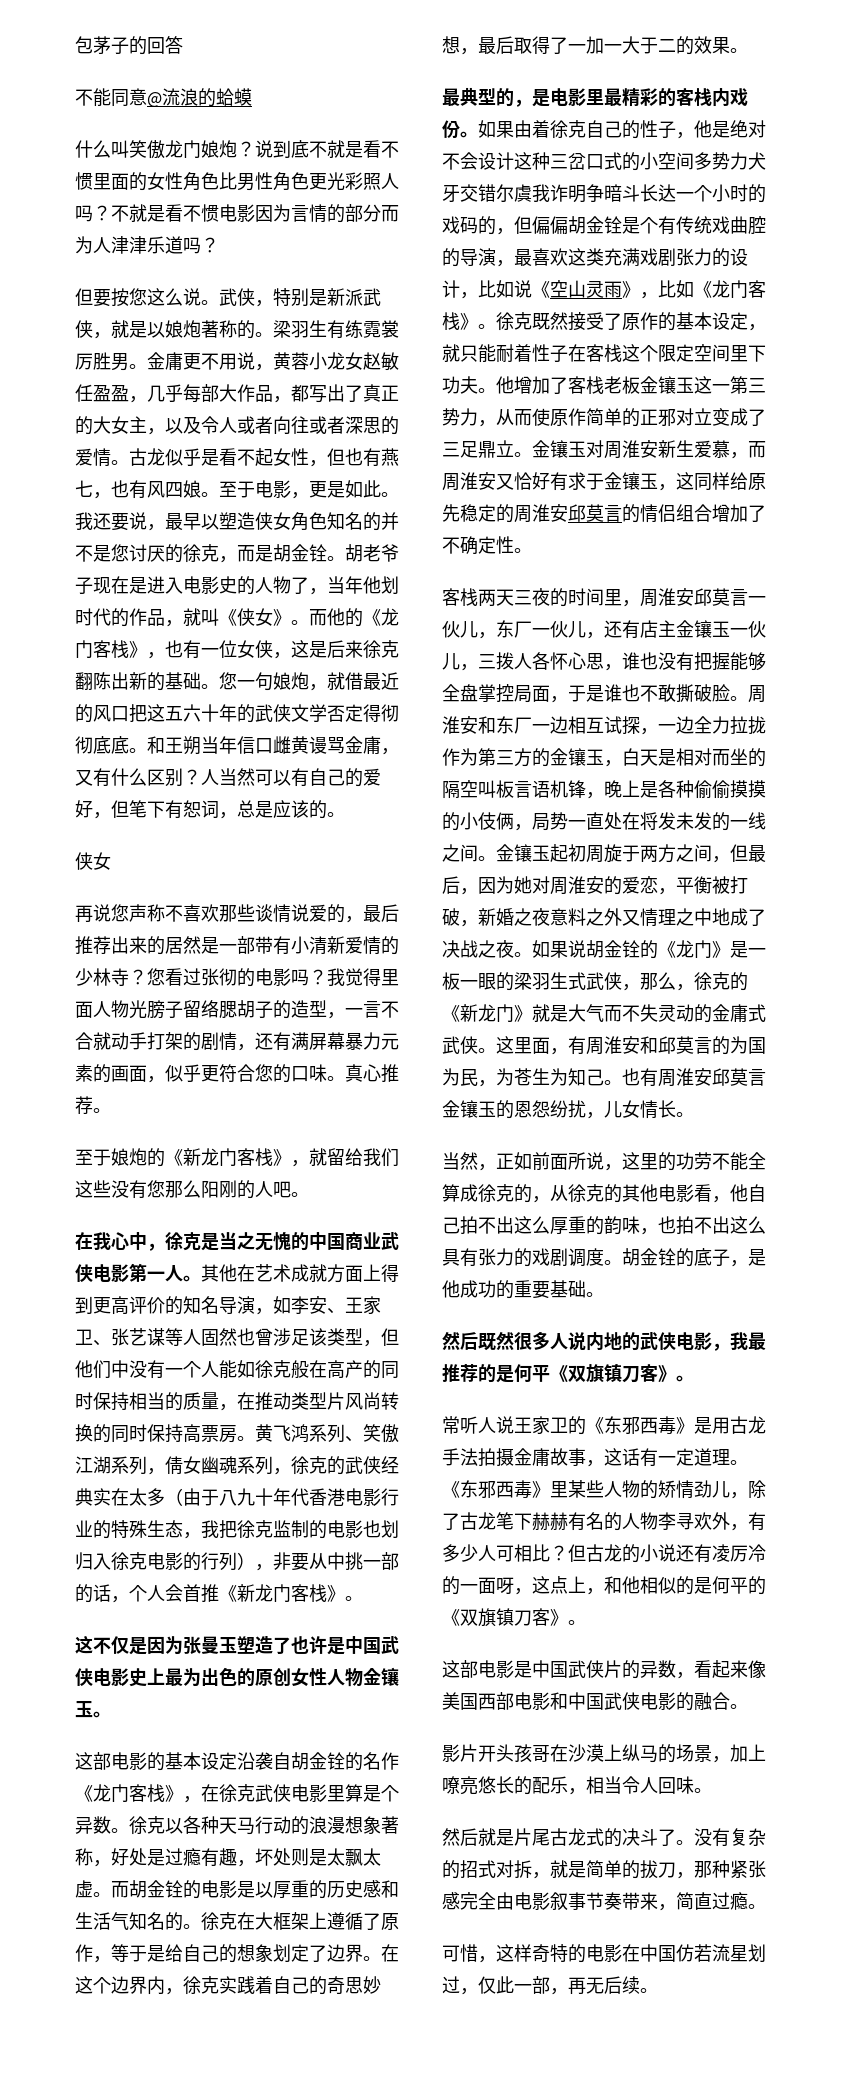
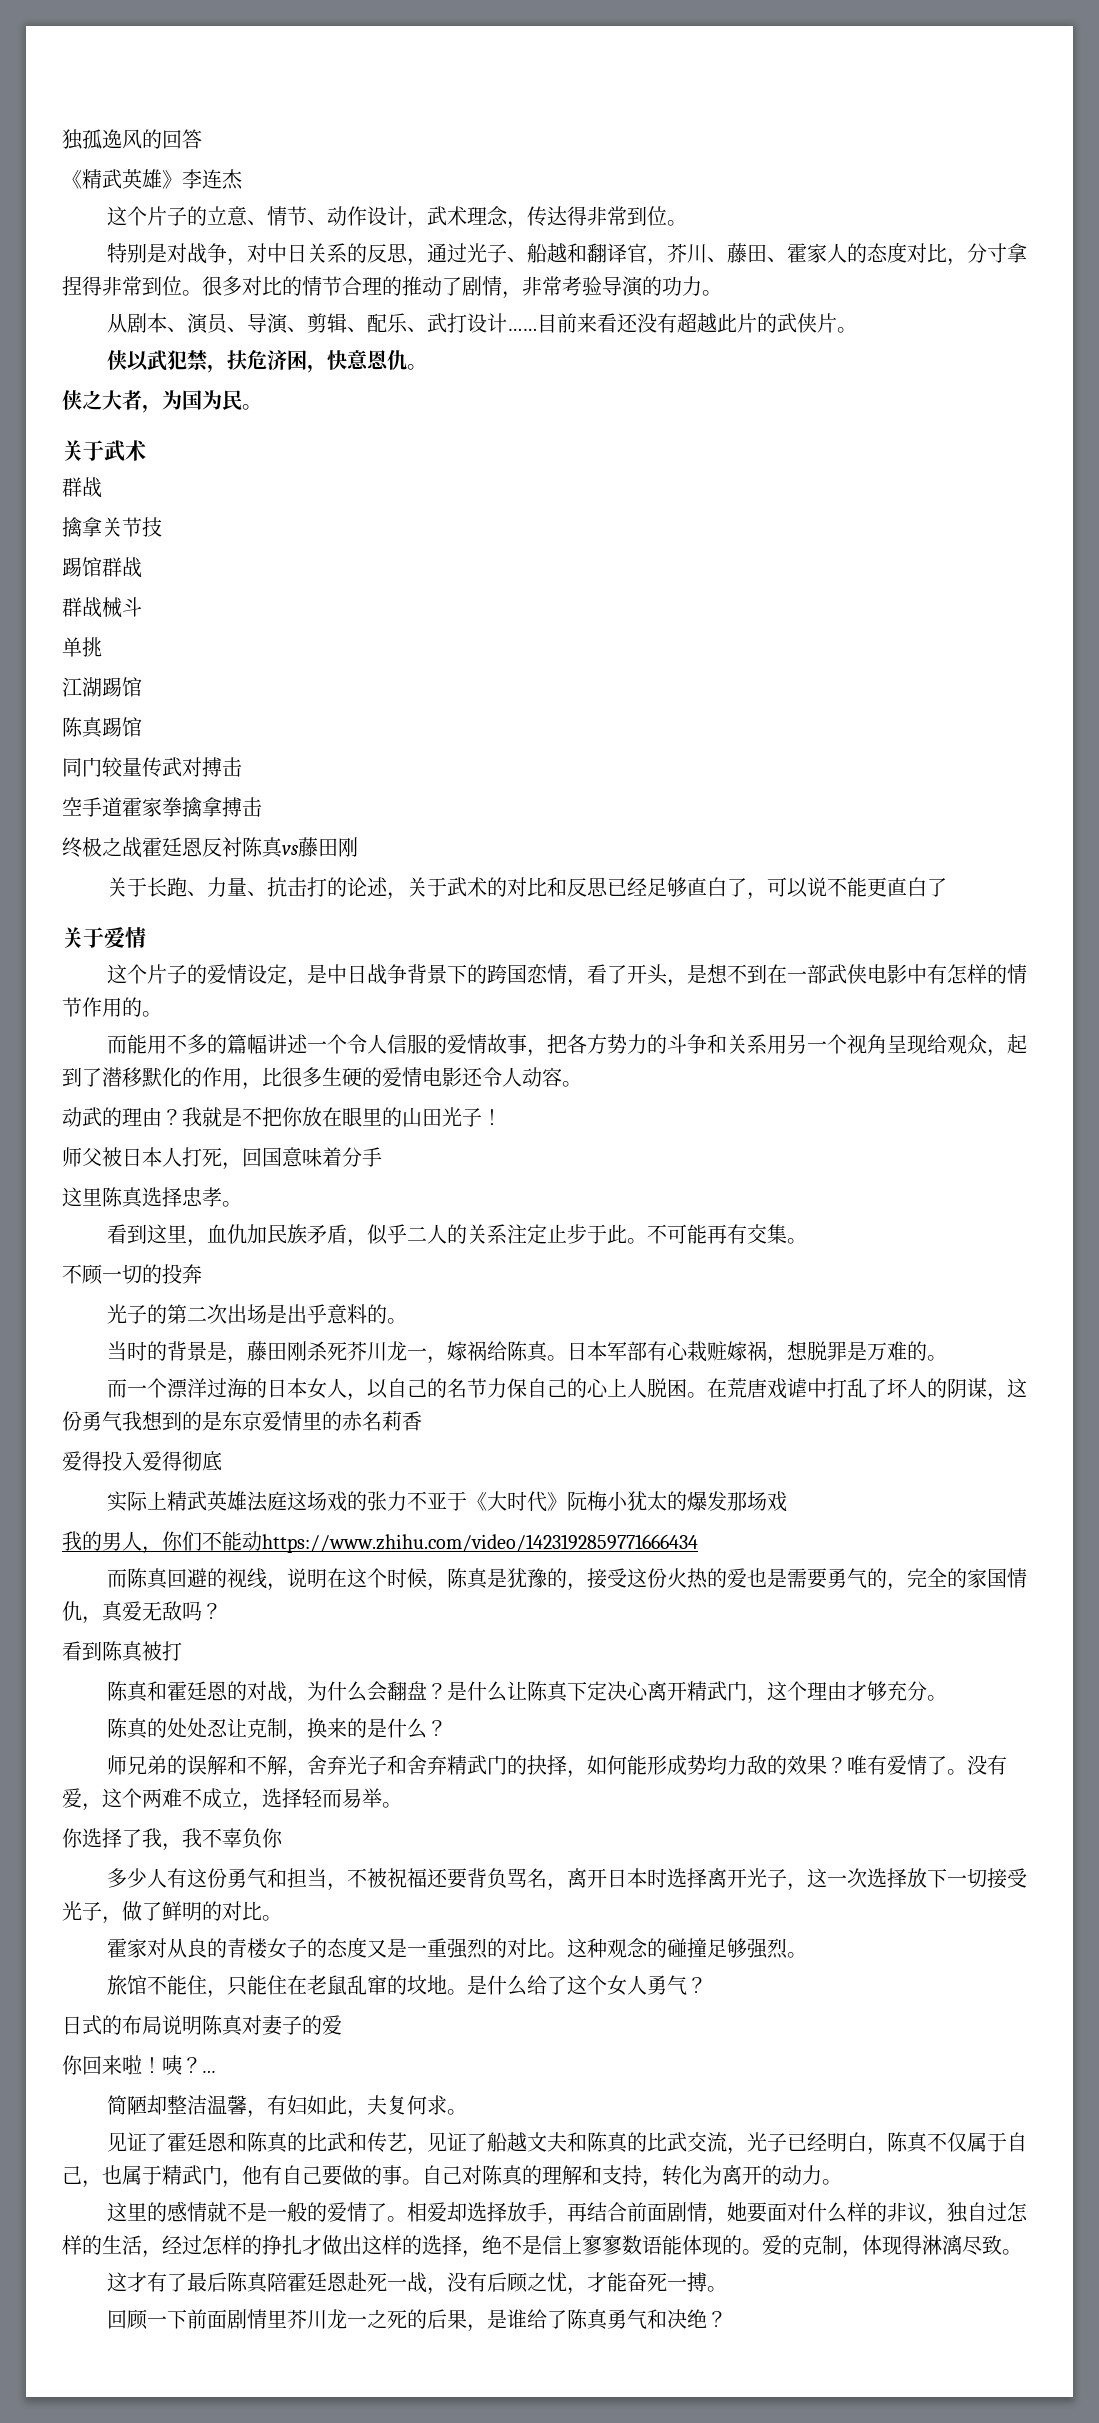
- 包茅子的回答
+ 独孤逸风的回答
- 不能同意@流浪的蛤蟆
- 什么叫笑傲龙门娘炮？说到底不就是看不惯里面的女性角色比男性角色更光彩照人吗？不就是看不惯电影因为言情的部分而为人津津乐道吗？
- 但要按您这么说。武侠，特别是新派武侠，就是以娘炮著称的。梁羽生有练霓裳厉胜男。金庸更不用说，黄蓉小龙女赵敏任盈盈，几乎每部大作品，都写出了真正的大女主，以及令人或者向往或者深思的爱情。古龙似乎是看不起女性，但也有燕七，也有风四娘。至于电影，更是如此。我还要说，最早以塑造侠女角色知名的并不是您讨厌的徐克，而是胡金铨。胡老爷子现在是进入电影史的人物了，当年他划时代的作品，就叫《侠女》。而他的《龙门客栈》，也有一位女侠，这是后来徐克翻陈出新的基础。您一句娘炮，就借最近的风口把这五六十年的武侠文学否定得彻彻底底。和王朔当年信口雌黄谩骂金庸，又有什么区别？人当然可以有自己的爱好，但笔下有恕词，总是应该的。
- 侠女
- 再说您声称不喜欢那些谈情说爱的，最后推荐出来的居然是一部带有小清新爱情的少林寺？您看过张彻的电影吗？我觉得里面人物光膀子留络腮胡子的造型，一言不合就动手打架的剧情，还有满屏幕暴力元素的画面，似乎更符合您的口味。真心推荐。
- 至于娘炮的《新龙门客栈》，就留给我们这些没有您那么阳刚的人吧。
- 在我心中，徐克是当之无愧的中国商业武侠电影第一人。其他在艺术成就方面上得到更高评价的知名导演，如李安、王家卫、张艺谋等人固然也曾涉足该类型，但他们中没有一个人能如徐克般在高产的同时保持相当的质量，在推动类型片风尚转换的同时保持高票房。黄飞鸿系列、笑傲江湖系列，倩女幽魂系列，徐克的武侠经典实在太多（由于八九十年代香港电影行业的特殊生态，我把徐克监制的电影也划归入徐克电影的行列），非要从中挑一部的话，个人会首推《新龙门客栈》。
- 这不仅是因为张曼玉塑造了也许是中国武侠电影史上最为出色的原创女性人物金镶玉。
- 这部电影的基本设定沿袭自胡金铨的名作《龙门客栈》，在徐克武侠电影里算是个异数。徐克以各种天马行动的浪漫想象著称，好处是过瘾有趣，坏处则是太飘太虚。而胡金铨的电影是以厚重的历史感和生活气知名的。徐克在大框架上遵循了原作，等于是给自己的想象划定了边界。在这个边界内，徐克实践着自己的奇思妙想，最后取得了一加一大于二的效果。
- 最典型的，是电影里最精彩的客栈内戏份。如果由着徐克自己的性子，他是绝对不会设计这种三岔口式的小空间多势力犬牙交错尔虞我诈明争暗斗长达一个小时的戏码的，但偏偏胡金铨是个有传统戏曲腔的导演，最喜欢这类充满戏剧张力的设计，比如说《空山灵雨》，比如《龙门客栈》。徐克既然接受了原作的基本设定，就只能耐着性子在客栈这个限定空间里下功夫。他增加了客栈老板金镶玉这一第三势力，从而使原作简单的正邪对立变成了三足鼎立。金镶玉对周淮安新生爱慕，而周淮安又恰好有求于金镶玉，这同样给原先稳定的周淮安邱莫言的情侣组合增加了不确定性。
- 客栈两天三夜的时间里，周淮安邱莫言一伙儿，东厂一伙儿，还有店主金镶玉一伙儿，三拨人各怀心思，谁也没有把握能够全盘掌控局面，于是谁也不敢撕破脸。周淮安和东厂一边相互试探，一边全力拉拢作为第三方的金镶玉，白天是相对而坐的隔空叫板言语机锋，晚上是各种偷偷摸摸的小伎俩，局势一直处在将发未发的一线之间。金镶玉起初周旋于两方之间，但最后，因为她对周淮安的爱恋，平衡被打破，新婚之夜意料之外又情理之中地成了决战之夜。如果说胡金铨的《龙门》是一板一眼的梁羽生式武侠，那么，徐克的《新龙门》就是大气而不失灵动的金庸式武侠。这里面，有周淮安和邱莫言的为国为民，为苍生为知己。也有周淮安邱莫言金镶玉的恩怨纷扰，儿女情长。
- 当然，正如前面所说，这里的功劳不能全算成徐克的，从徐克的其他电影看，他自己拍不出这么厚重的韵味，也拍不出这么具有张力的戏剧调度。胡金铨的底子，是他成功的重要基础。
- 然后既然很多人说内地的武侠电影，我最推荐的是何平《双旗镇刀客》。
- 常听人说王家卫的《东邪西毒》是用古龙手法拍摄金庸故事，这话有一定道理。《东邪西毒》里某些人物的矫情劲儿，除了古龙笔下赫赫有名的人物李寻欢外，有多少人可相比？但古龙的小说还有凌厉冷的一面呀，这点上，和他相似的是何平的《双旗镇刀客》。
- 这部电影是中国武侠片的异数，看起来像美国西部电影和中国武侠电影的融合。
- 影片开头孩哥在沙漠上纵马的场景，加上嘹亮悠长的配乐，相当令人回味。
- 然后就是片尾古龙式的决斗了。没有复杂的招式对拆，就是简单的拔刀，那种紧张感完全由电影叙事节奏带来，简直过瘾。
- 可惜，这样奇特的电影在中国仿若流星划过，仅此一部，再无后续。
+ 《精武英雄》李连杰
+ 这个片子的立意、情节、动作设计，武术理念，传达得非常到位。
+ 特别是对战争，对中日关系的反思，通过光子、船越和翻译官，芥川、藤田、霍家人的态度对比，分寸拿捏得非常到位。很多对比的情节合理的推动了剧情，非常考验导演的功力。
+ 从剧本、演员、导演、剪辑、配乐、武打设计……目前来看还没有超越此片的武侠片。
+ 侠以武犯禁，扶危济困，快意恩仇。
+ 侠之大者，为国为民。
+ 关于武术
+ 群战
+ 擒拿关节技
+ 踢馆群战
+ 群战械斗
+ 单挑
+ 江湖踢馆
+ 陈真踢馆
+ 同门较量传武对搏击
+ 空手道霍家拳擒拿搏击
+ 终极之战霍廷恩反衬陈真vs藤田刚
+ 关于长跑、力量、抗击打的论述，关于武术的对比和反思已经足够直白了，可以说不能更直白了
+ 关于爱情
+ 这个片子的爱情设定，是中日战争背景下的跨国恋情，看了开头，是想不到在一部武侠电影中有怎样的情节作用的。
+ 而能用不多的篇幅讲述一个令人信服的爱情故事，把各方势力的斗争和关系用另一个视角呈现给观众，起到了潜移默化的作用，比很多生硬的爱情电影还令人动容。
+ 动武的理由？我就是不把你放在眼里的山田光子！
+ 师父被日本人打死，回国意味着分手
+ 这里陈真选择忠孝。
+ 看到这里，血仇加民族矛盾，似乎二人的关系注定止步于此。不可能再有交集。
+ 不顾一切的投奔
+ 光子的第二次出场是出乎意料的。
+ 当时的背景是，藤田刚杀死芥川龙一，嫁祸给陈真。日本军部有心栽赃嫁祸，想脱罪是万难的。
+ 而一个漂洋过海的日本女人，以自己的名节力保自己的心上人脱困。在荒唐戏谑中打乱了坏人的阴谋，这份勇气我想到的是东京爱情里的赤名莉香
+ 爱得投入爱得彻底
+ 实际上精武英雄法庭这场戏的张力不亚于《大时代》阮梅小犹太的爆发那场戏
+ 我的男人，你们不能动https://www.zhihu.com/video/1423192859771666434
+ 而陈真回避的视线，说明在这个时候，陈真是犹豫的，接受这份火热的爱也是需要勇气的，完全的家国情仇，真爱无敌吗？
+ 看到陈真被打
+ 陈真和霍廷恩的对战，为什么会翻盘？是什么让陈真下定决心离开精武门，这个理由才够充分。
+ 陈真的处处忍让克制，换来的是什么？
+ 师兄弟的误解和不解，舍弃光子和舍弃精武门的抉择，如何能形成势均力敌的效果？唯有爱情了。没有爱，这个两难不成立，选择轻而易举。
+ 你选择了我，我不辜负你
+ 多少人有这份勇气和担当，不被祝福还要背负骂名，离开日本时选择离开光子，这一次选择放下一切接受光子，做了鲜明的对比。
+ 霍家对从良的青楼女子的态度又是一重强烈的对比。这种观念的碰撞足够强烈。
+ 旅馆不能住，只能住在老鼠乱窜的坟地。是什么给了这个女人勇气？
+ 日式的布局说明陈真对妻子的爱
+ 你回来啦！咦？…
+ 简陋却整洁温馨，有妇如此，夫复何求。
+ 见证了霍廷恩和陈真的比武和传艺，见证了船越文夫和陈真的比武交流，光子已经明白，陈真不仅属于自己，也属于精武门，他有自己要做的事。自己对陈真的理解和支持，转化为离开的动力。
+ 这里的感情就不是一般的爱情了。相爱却选择放手，再结合前面剧情，她要面对什么样的非议，独自过怎样的生活，经过怎样的挣扎才做出这样的选择，绝不是信上寥寥数语能体现的。爱的克制，体现得淋漓尽致。
+ 这才有了最后陈真陪霍廷恩赴死一战，没有后顾之忧，才能奋死一搏。
+ 回顾一下前面剧情里芥川龙一之死的后果，是谁给了陈真勇气和决绝？

